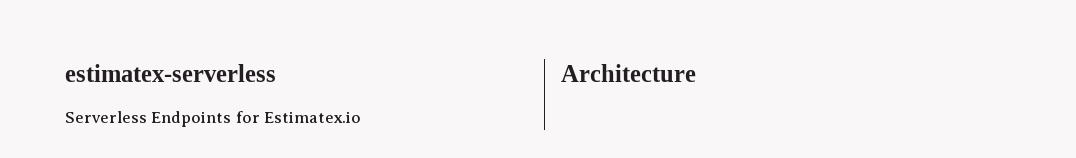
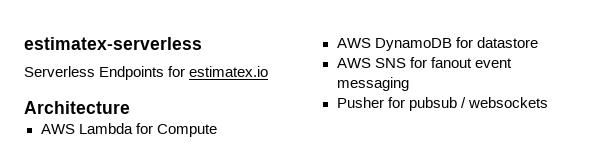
- Serverless Endpoints for Estimatex.io
+ Serverless Endpoints for estimatex.io
+ AWS Lambda for Compute
+ AWS DynamoDB for datastore
+ AWS SNS for fanout event messaging
+ Pusher for pubsub / websockets

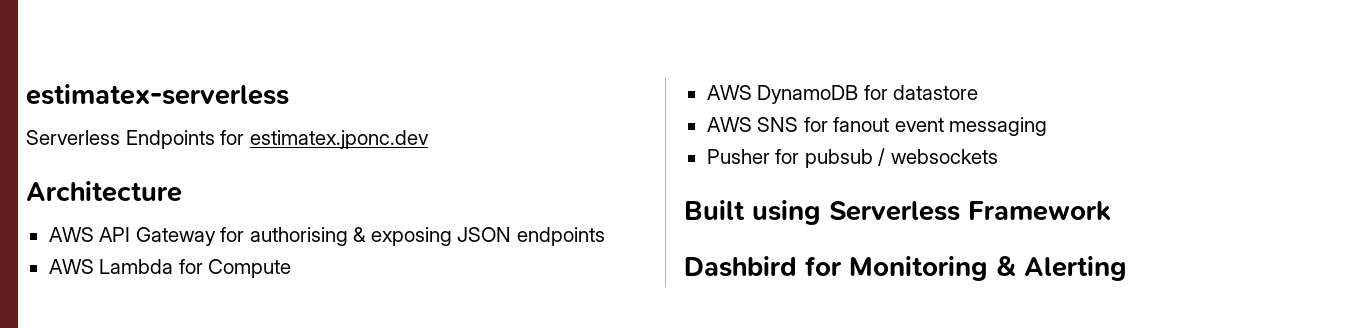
- Serverless Endpoints for estimatex.io
+ Serverless Endpoints for estimatex.jponc.dev
+ AWS API Gateway for authorising & exposing JSON endpoints
+ Built using Serverless Framework
+ Dashbird for Monitoring & Alerting

